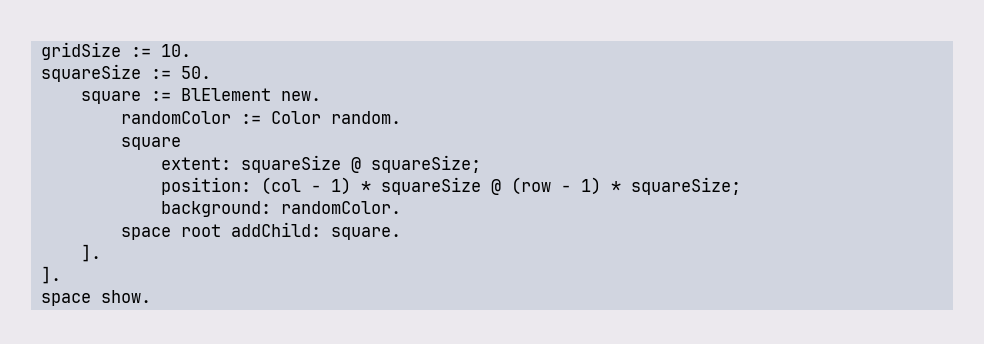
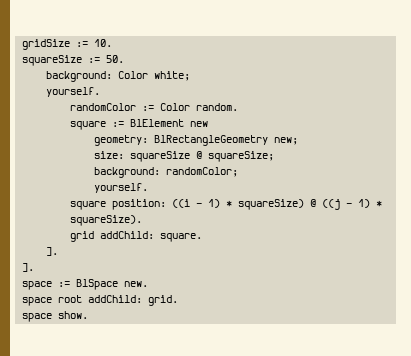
- square := BlElement new.
+ background: Color white;
+ yourself.
  randomColor := Color random.
- square
- extent: squareSize @ squareSize;
- position: (col - 1) * squareSize @ (row - 1) * squareSize;
- background: randomColor.
- space root addChild: square.
+ square := BlElement new
+ geometry: BlRectangleGeometry new;
+ size: squareSize @ squareSize;
+ background: randomColor;
+ yourself.
+ square position: ((i - 1) * squareSize) @ ((j - 1) * squareSize).
+ grid addChild: square.
  ].
  ].
+ space := BlSpace new.
+ space root addChild: grid.

